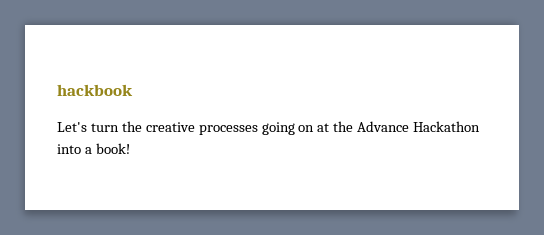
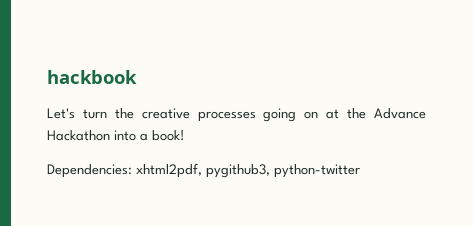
+ Dependencies: xhtml2pdf, pygithub3, python-twitter

